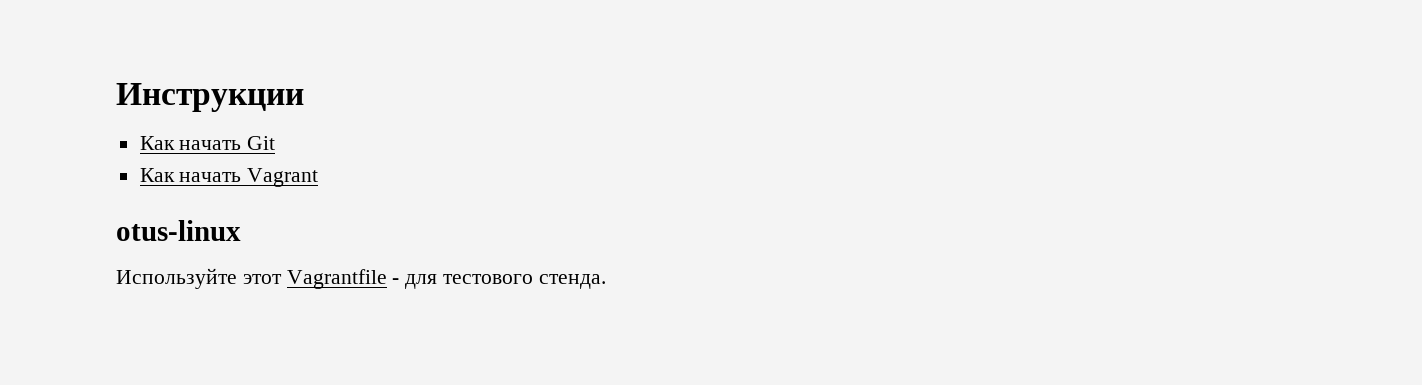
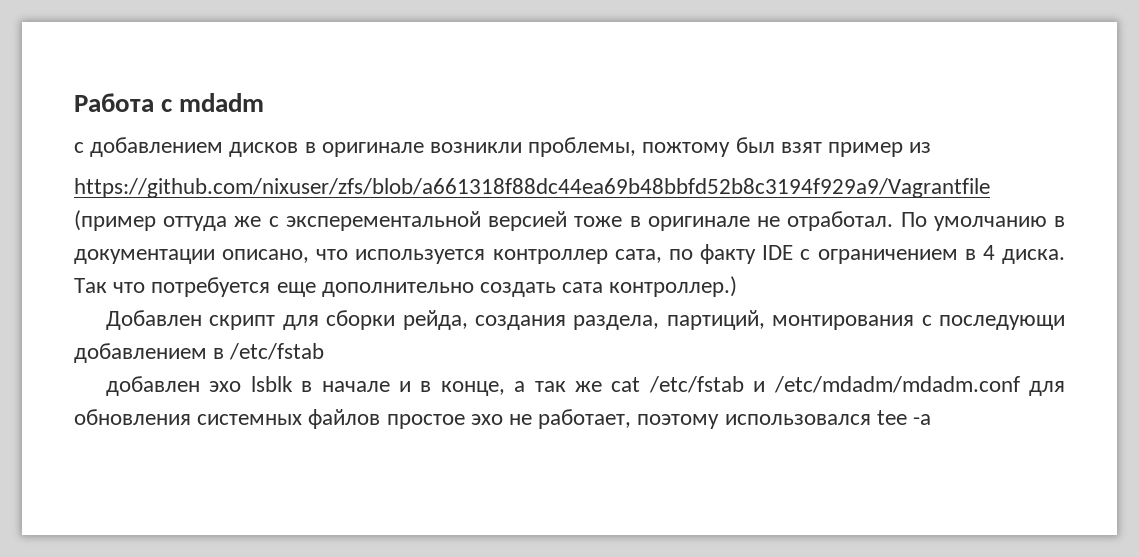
- Инструкции
- Как начать Git
- Как начать Vagrant
- otus-linux
- Используйте этот Vagrantfile - для тестового стенда.
+ Работа с mdadm
+ с добавлением дисков в оригинале возникли проблемы, пожтому был взят пример из
+ https://github.com/nixuser/zfs/blob/a661318f88dc44ea69b48bbfd52b8c3194f929a9/Vagrantfile (пример оттуда же с эксперементальной версией тоже в оригинале не отработал. По умолчанию в документации описано, что используется контроллер сата, по факту IDE с ограничением в 4 диска. Так что потребуется еще дополнительно создать сата контроллер.)
+ Добавлен скрипт для сборки рейда, создания раздела, партиций, монтирования с последующи добавлением в /etc/fstab
+ добавлен эхо lsblk в начале и в конце, а так же cat /etc/fstab и /etc/mdadm/mdadm.conf для обновления системных файлов простое эхо не работает, поэтому использовался tee -a

